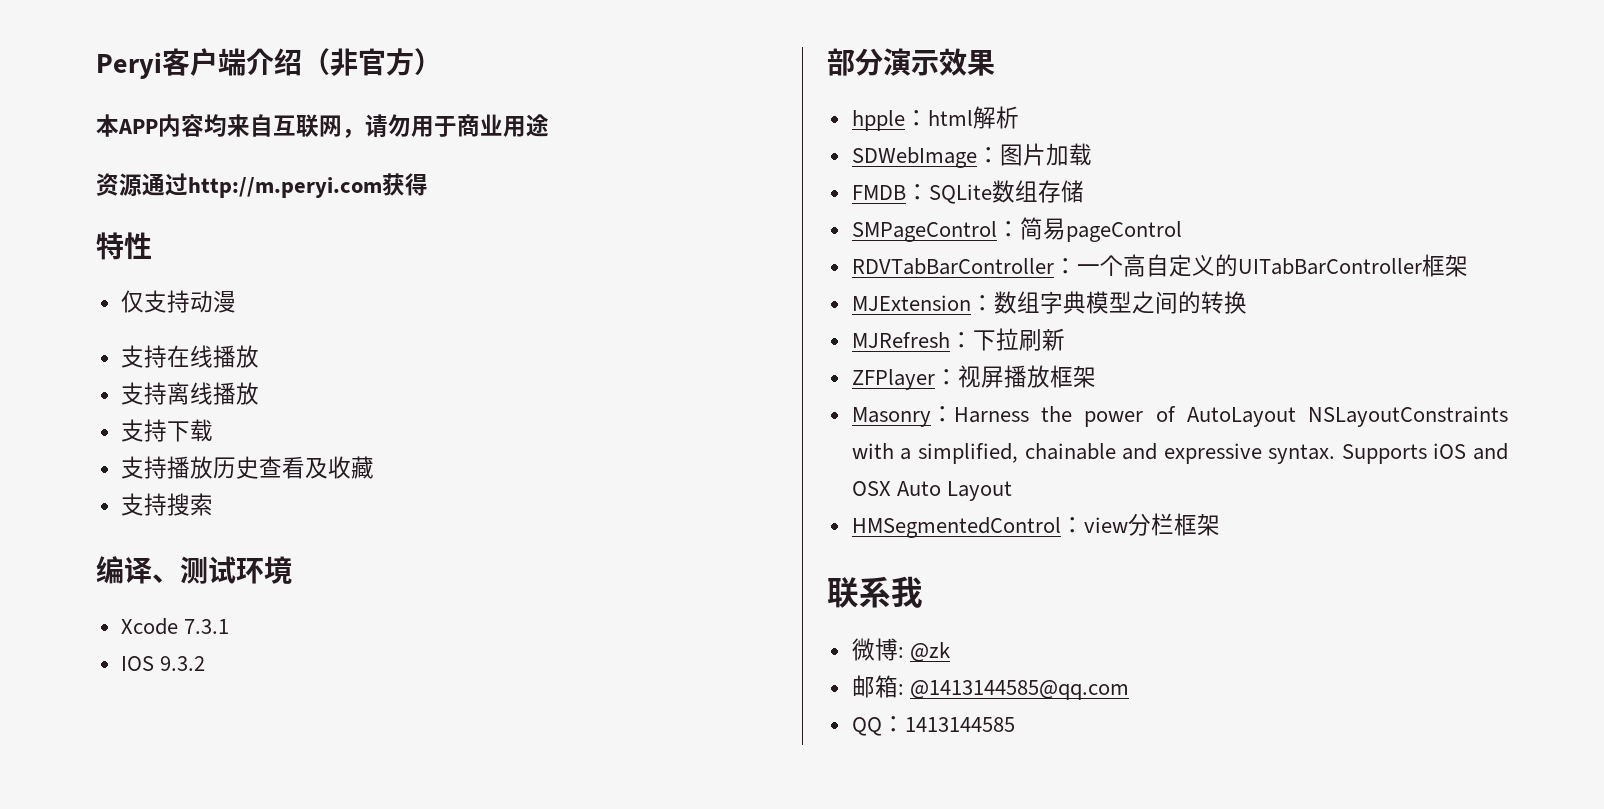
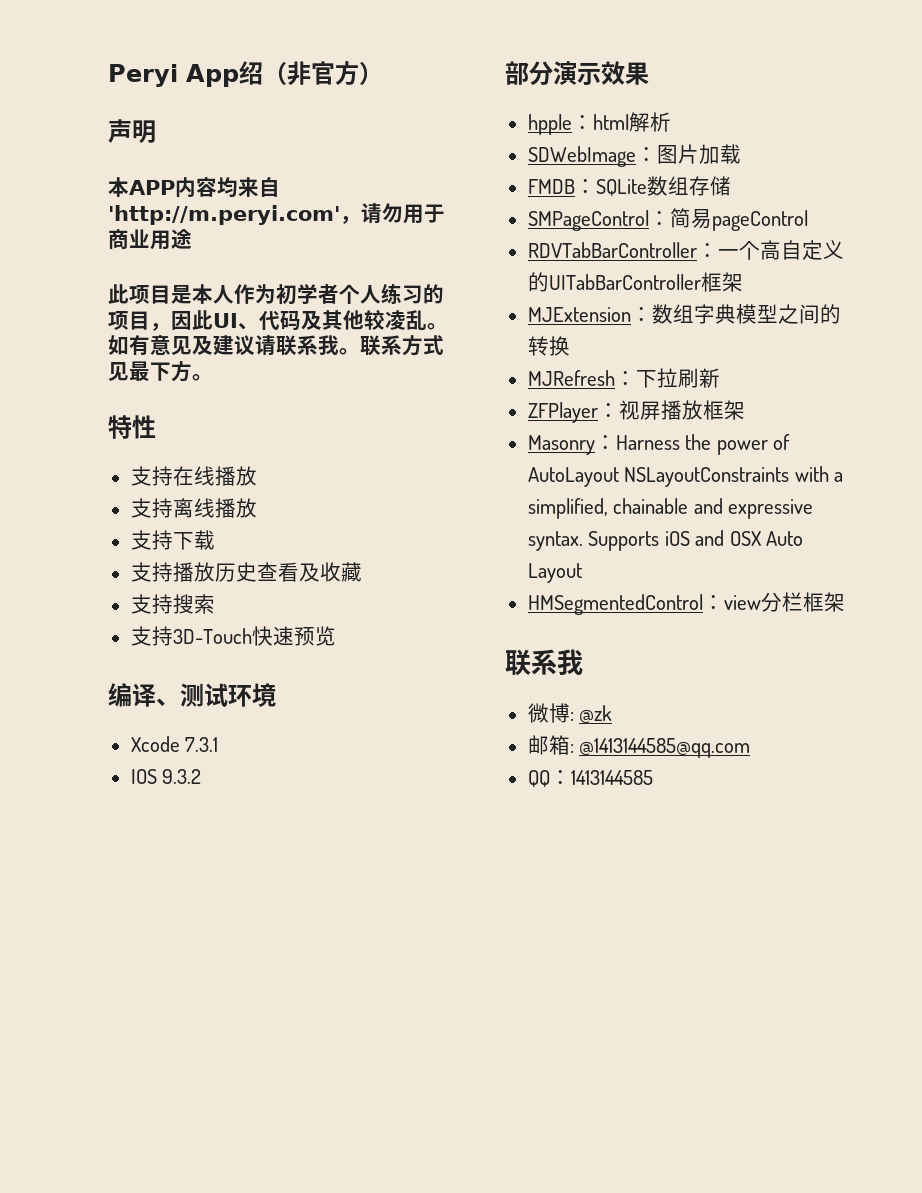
- Peryi客户端介绍（非官方）
+ Peryi App绍（非官方）
+ 声明
- 本APP内容均来自互联网，请勿用于商业用途
+ 本APP内容均来自'http://m.peryi.com'，请勿用于商业用途
- 资源通过http://m.peryi.com获得
+ 此项目是本人作为初学者个人练习的项目，因此UI、代码及其他较凌乱。如有意见及建议请联系我。联系方式见最下方。
- 仅支持动漫
+ 支持3D-Touch快速预览

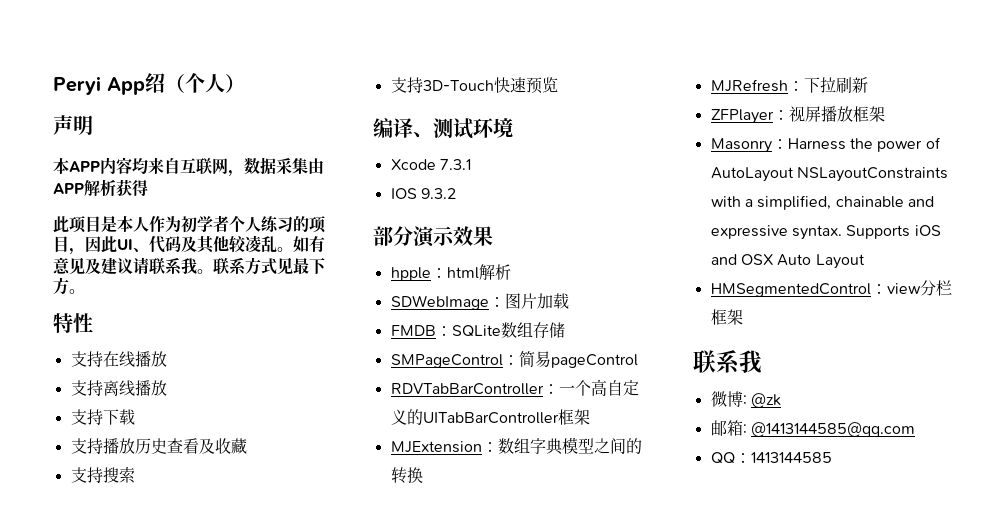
- Peryi App绍（非官方）
+ Peryi App绍（个人）
- 本APP内容均来自'http://m.peryi.com'，请勿用于商业用途
+ 本APP内容均来自互联网，数据采集由APP解析获得

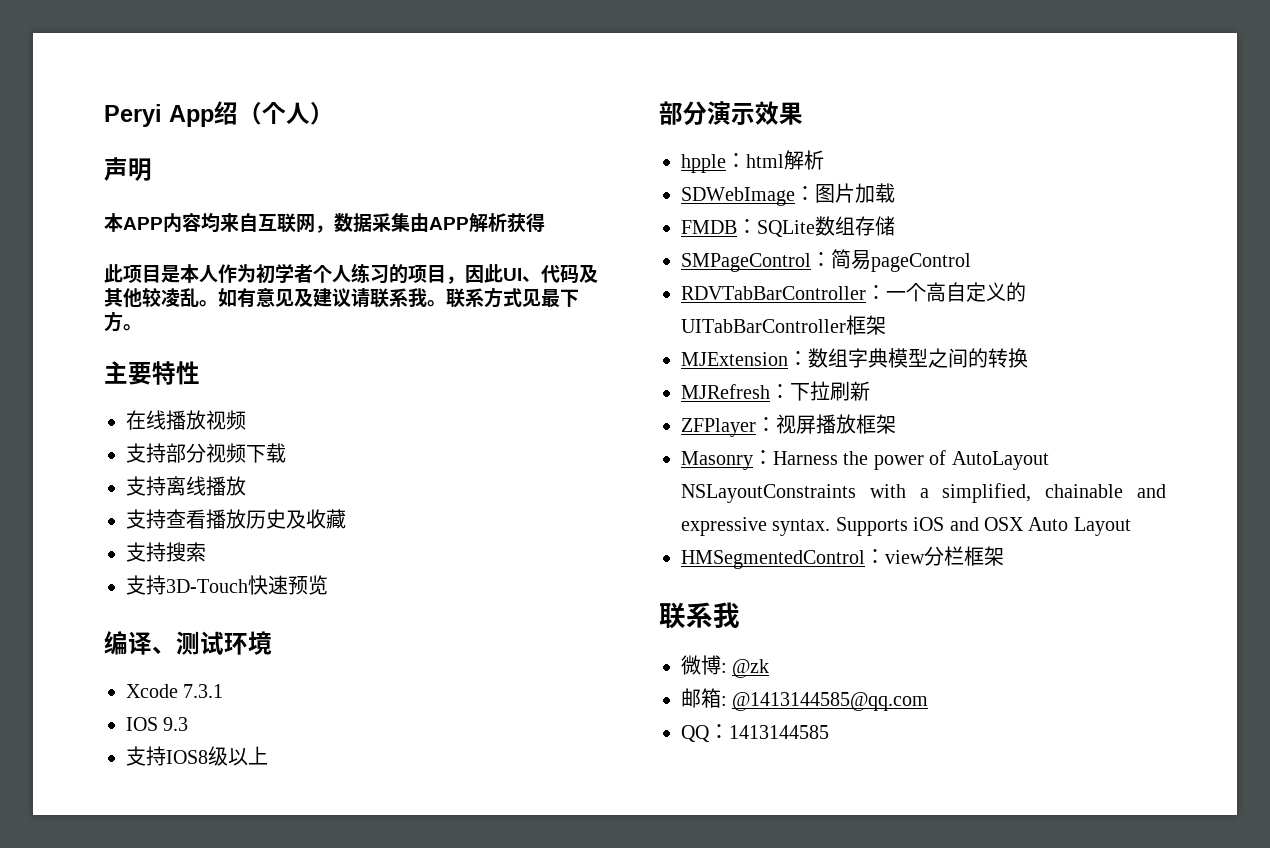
- 特性
+ 主要特性
- 支持在线播放
+ 在线播放视频
+ 支持部分视频下载
- 支持下载
- 支持播放历史查看及收藏
+ 支持查看播放历史及收藏
- IOS 9.3.2
+ IOS 9.3
+ 支持IOS8级以上

